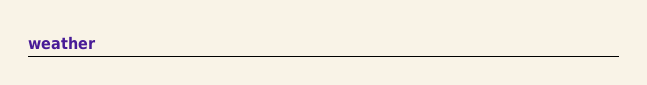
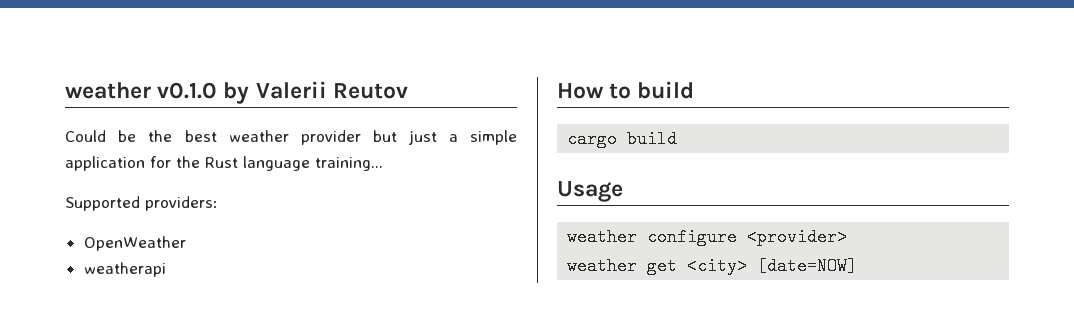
- weather
+ weather v0.1.0 by Valerii Reutov
+ Could be the best weather provider but just a simple application for the Rust language training...
+ Supported providers:
+ OpenWeather
+ weatherapi
+ How to build
+ cargo build
+ Usage
+ weather configure <provider>
+ weather get <city> [date=NOW]

